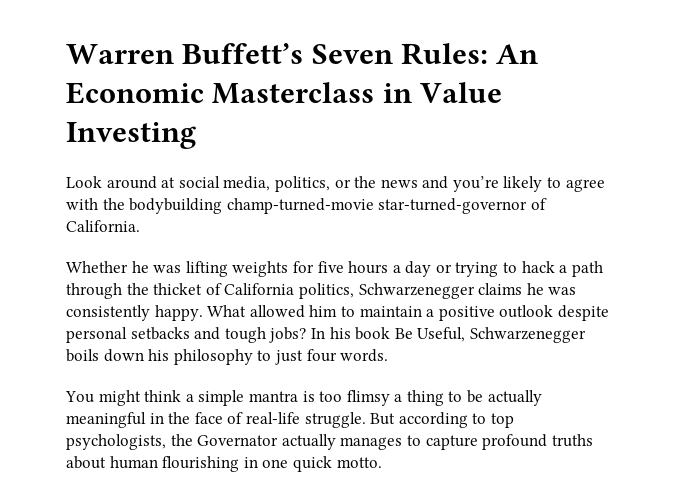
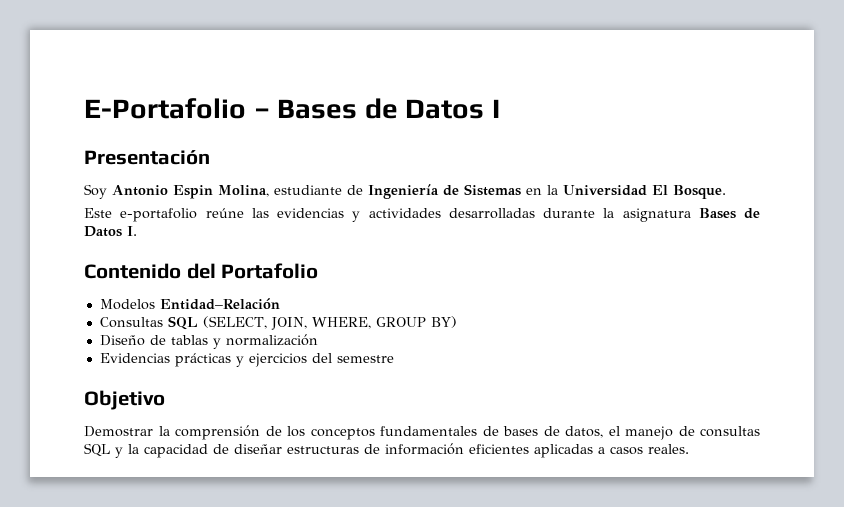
- Warren Buffett’s Seven Rules: An Economic Masterclass in Value Investing
- Look around at social media, politics, or the news and you’re likely to agree with the bodybuilding champ-turned-movie star-turned-governor of California.
- Whether he was lifting weights for five hours a day or trying to hack a path through the thicket of California politics, Schwarzenegger claims he was consistently happy. What allowed him to maintain a positive outlook despite personal setbacks and tough jobs? In his book Be Useful, Schwarzenegger boils down his philosophy to just four words.
- You might think a simple mantra is too flimsy a thing to be actually meaningful in the face of real-life struggle. But according to top psychologists, the Governator actually manages to capture profound truths about human flourishing in one quick motto.
+ E-Portafolio – Bases de Datos I
+ Presentación
+ Soy Antonio Espin Molina, estudiante de Ingeniería de Sistemas en la Universidad El Bosque.
+ Este e-portafolio reúne las evidencias y actividades desarrolladas durante la asignatura Bases de Datos I.
+ Contenido del Portafolio
+ Modelos Entidad–Relación
+ Consultas SQL (SELECT, JOIN, WHERE, GROUP BY)
+ Diseño de tablas y normalización
+ Evidencias prácticas y ejercicios del semestre
+ Objetivo
+ Demostrar la comprensión de los conceptos fundamentales de bases de datos, el manejo de consultas SQL y la capacidad de diseñar estructuras de información eficientes aplicadas a casos reales.

